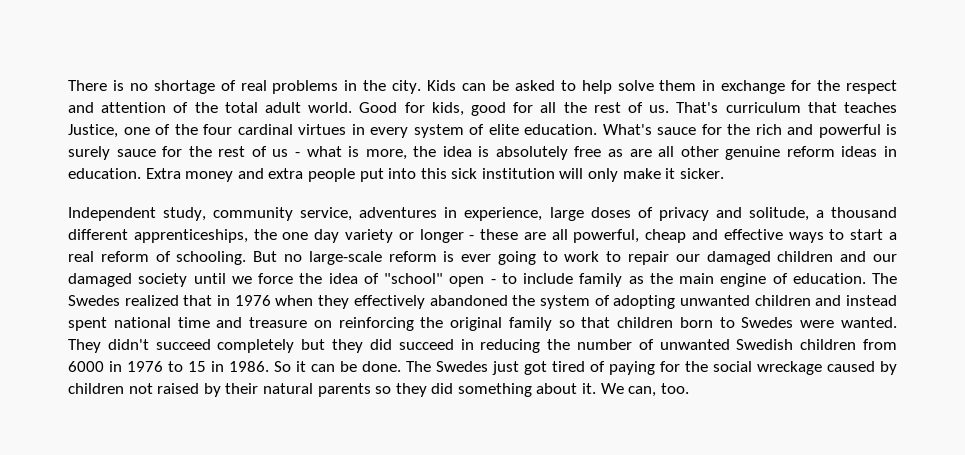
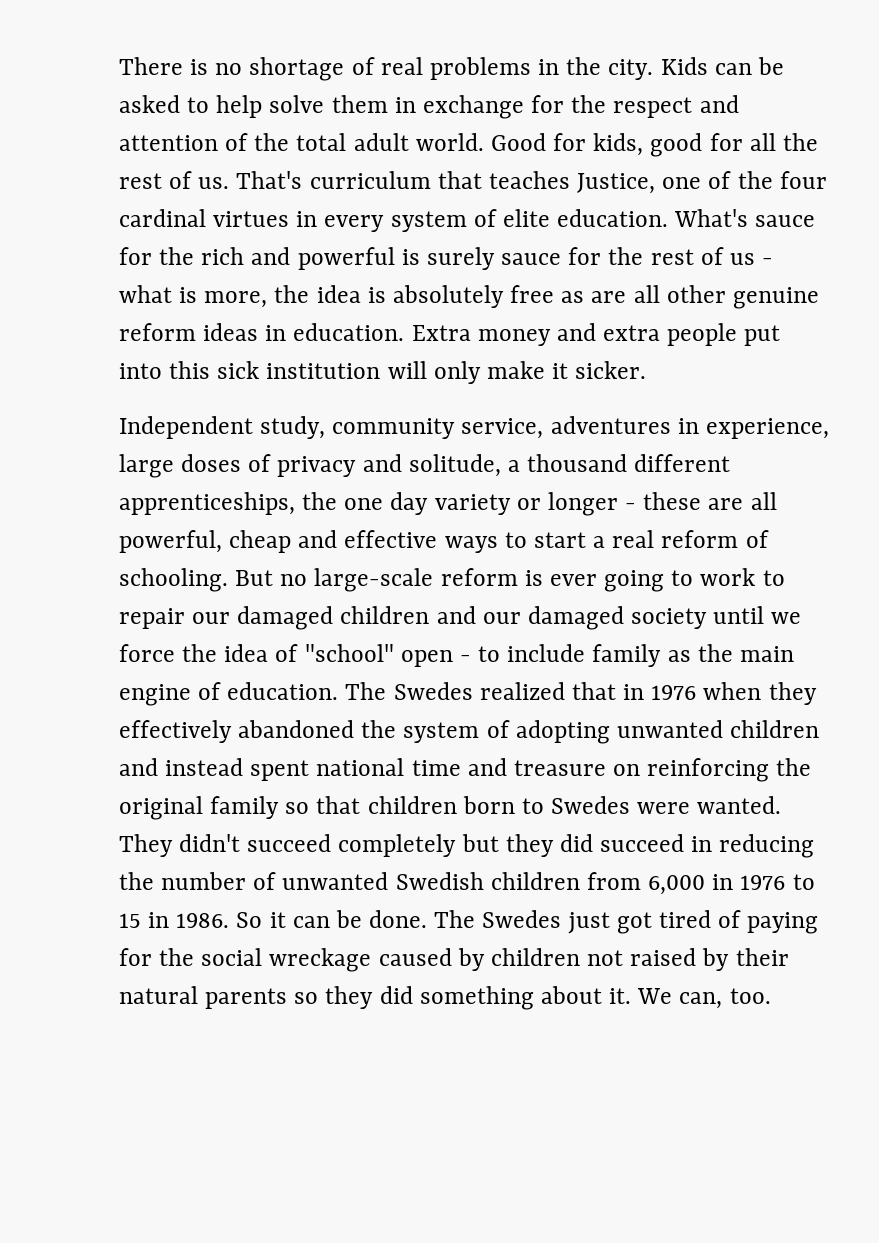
- They didn't succeed completely but they did succeed in reducing the number of unwanted Swedish children from 6000 in 1976 to 15 in 1986.
+ They didn't succeed completely but they did succeed in reducing the number of unwanted Swedish children from 6,000 in 1976 to 15 in 1986.

